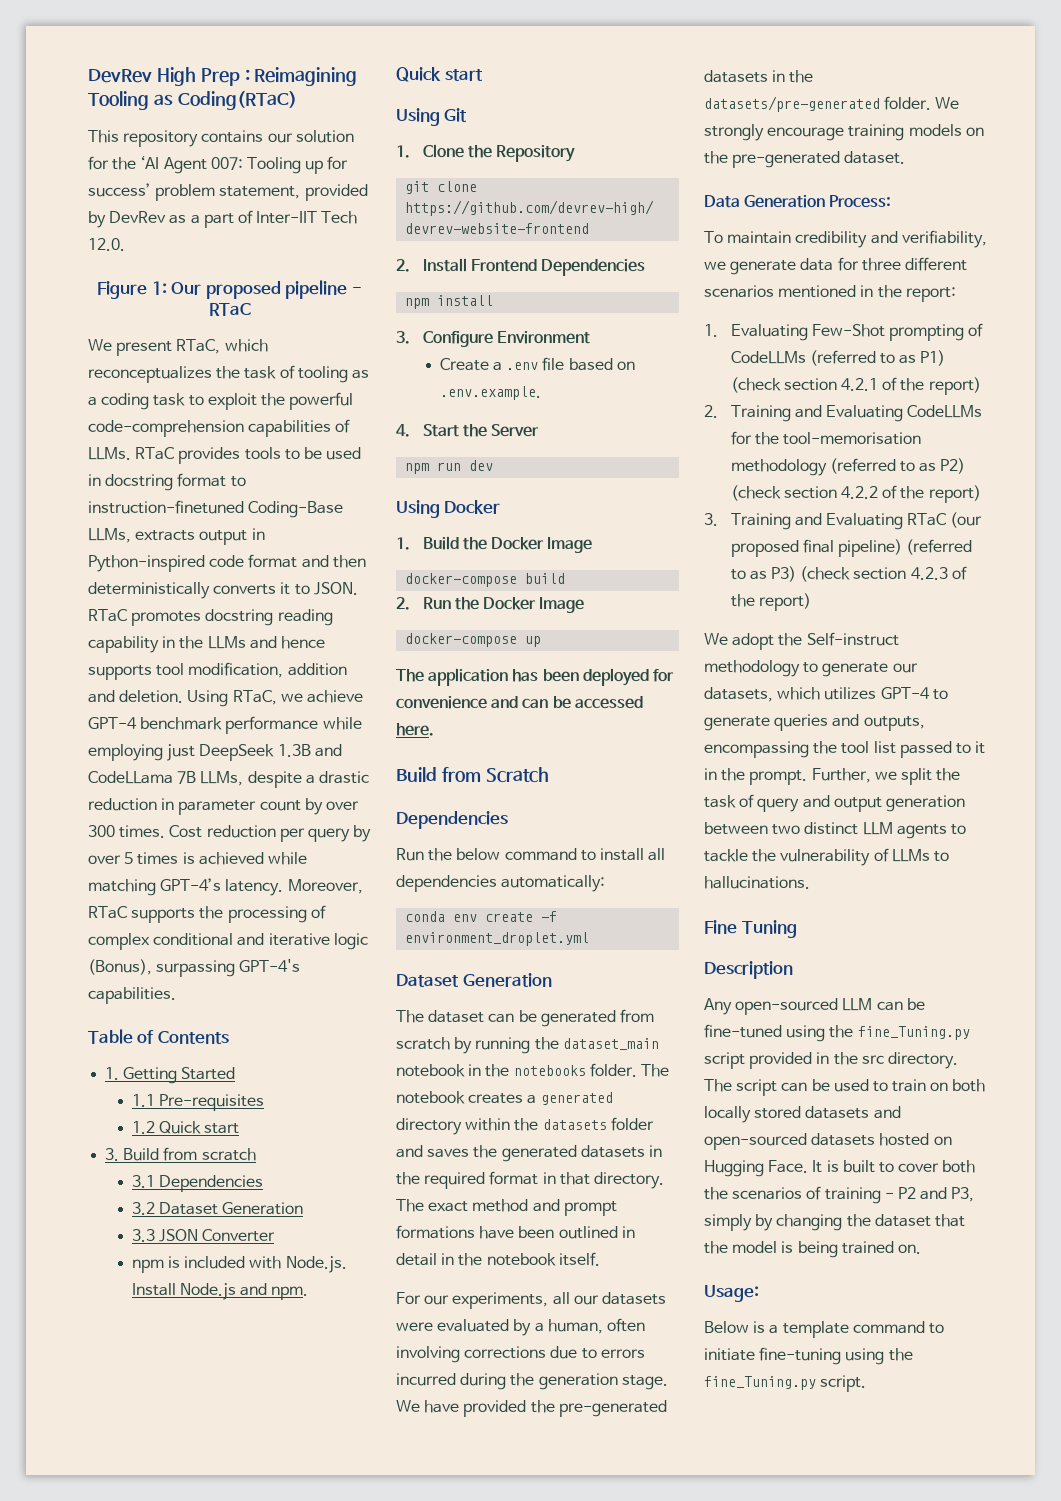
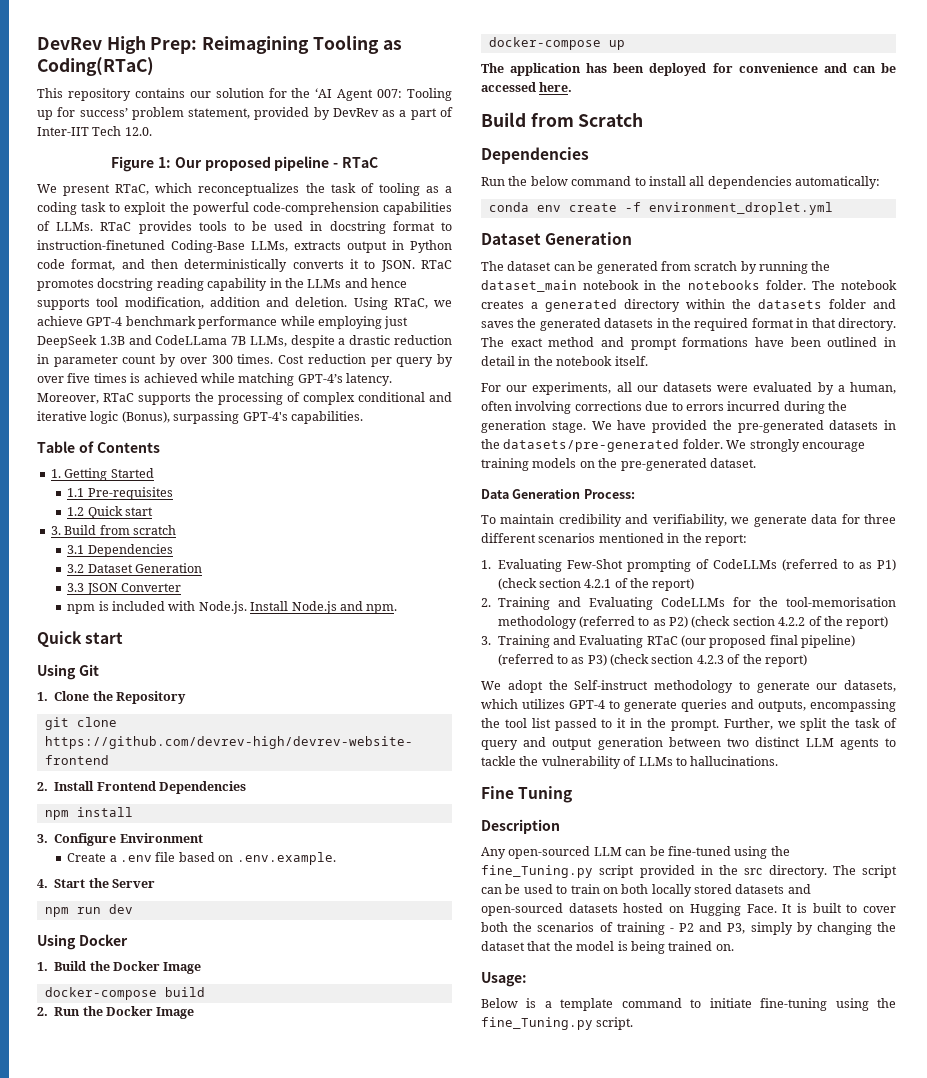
- DevRev High Prep : Reimagining Tooling as Coding(RTaC)
+ DevRev High Prep: Reimagining Tooling as Coding(RTaC)
- RTaC provides tools to be used in docstring format to instruction-finetuned Coding-Base LLMs, extracts output in Python-inspired code format and then deterministically converts it to JSON.
+ RTaC provides tools to be used in docstring format to instruction-finetuned Coding-Base LLMs, extracts output in Python code format, and then deterministically converts it to JSON.
- Cost reduction per query by over 5 times is achieved while matching GPT-4’s latency.
+ Cost reduction per query by over five times is achieved while matching GPT-4’s latency.

